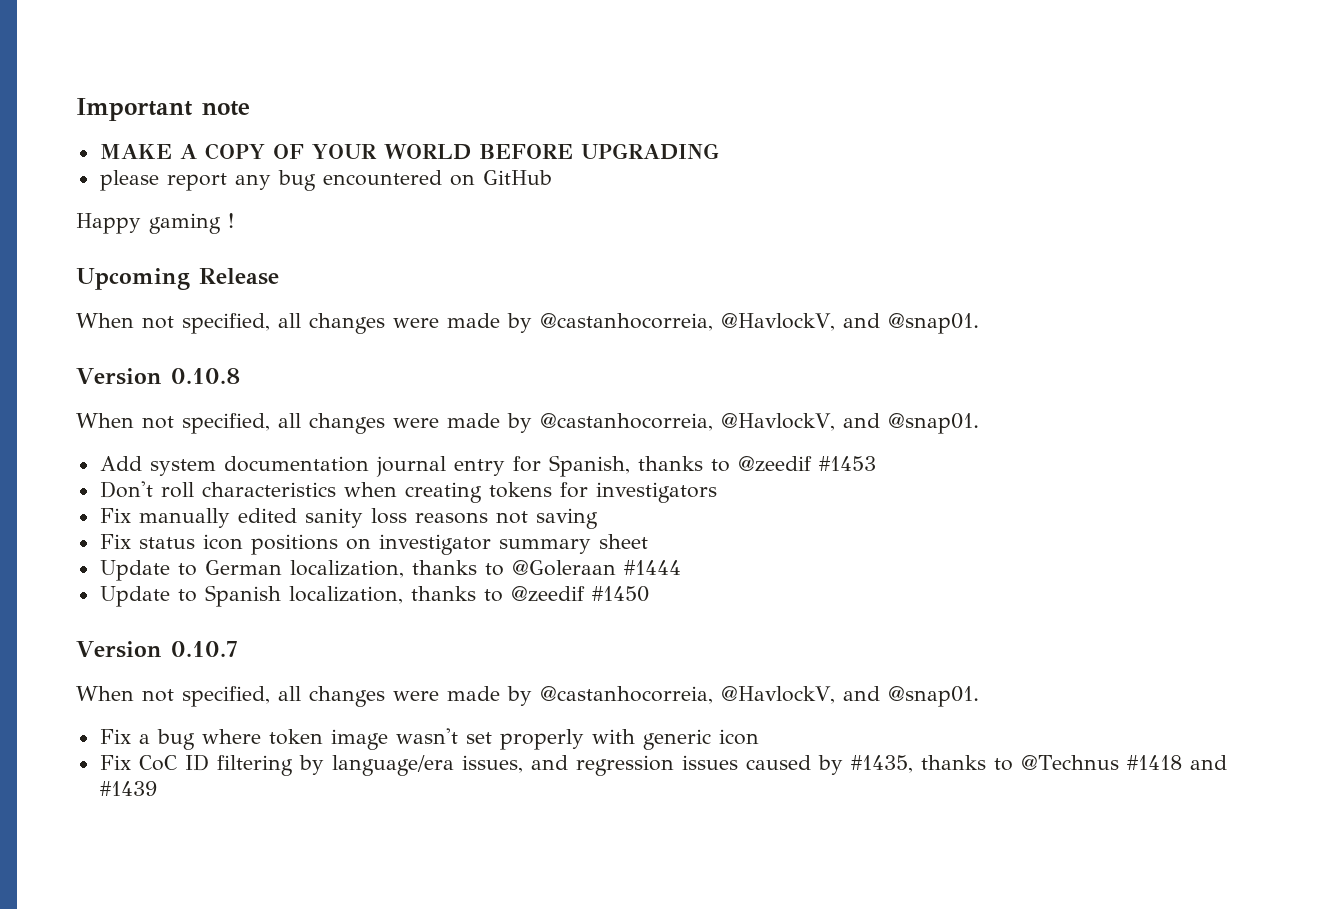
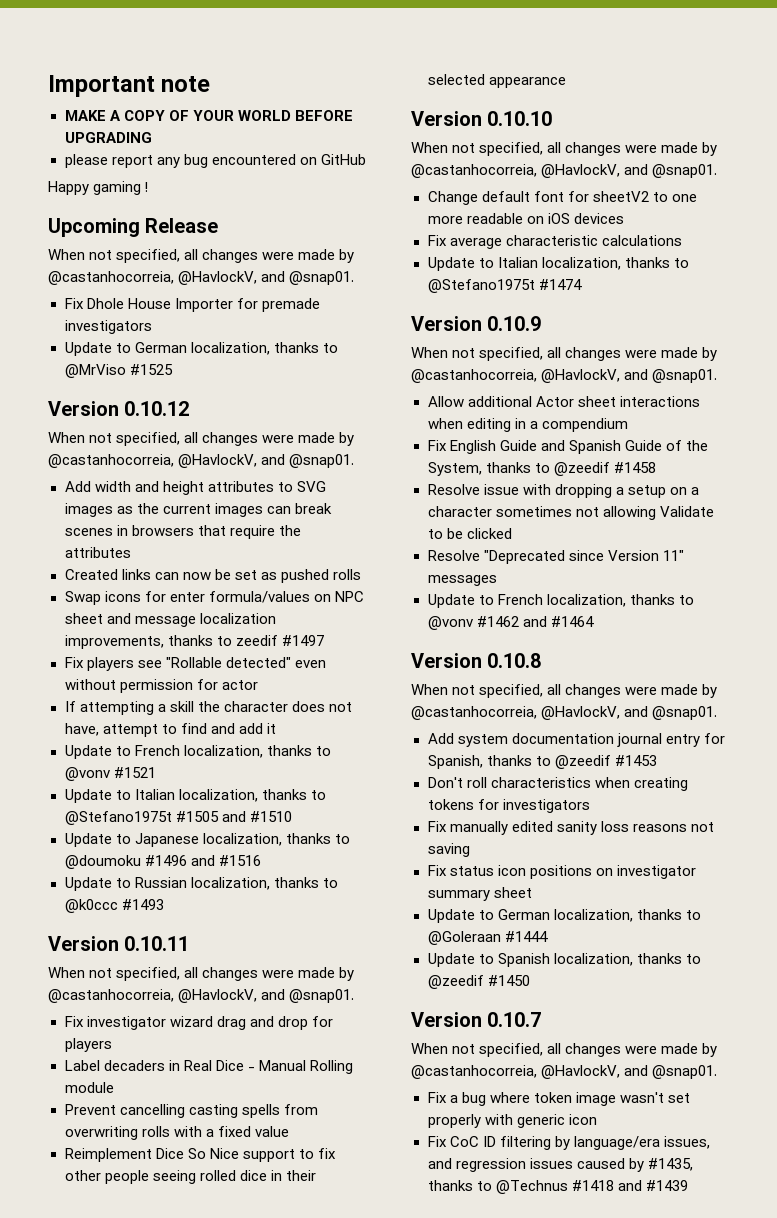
+ Fix Dhole House Importer for premade investigators
+ Update to German localization, thanks to @MrViso #1525
+ Version 0.10.12
+ When not specified, all changes were made by @castanhocorreia, @HavlockV, and @snap01.
+ Add width and height attributes to SVG images as the current images can break scenes in browsers that require the attributes
+ Created links can now be set as pushed rolls
+ Swap icons for enter formula/values on NPC sheet and message localization improvements, thanks to zeedif #1497
+ Fix players see "Rollable detected" even without permission for actor
+ If attempting a skill the character does not have, attempt to find and add it
+ Update to French localization, thanks to @vonv #1521
+ Update to Italian localization, thanks to @Stefano1975t #1505 and #1510
+ Update to Japanese localization, thanks to @doumoku #1496 and #1516
+ Update to Russian localization, thanks to @k0ccc #1493
+ Version 0.10.11
+ When not specified, all changes were made by @castanhocorreia, @HavlockV, and @snap01.
+ Fix investigator wizard drag and drop for players
+ Label decaders in Real Dice - Manual Rolling module
+ Prevent cancelling casting spells from overwriting rolls with a fixed value
+ Reimplement Dice So Nice support to fix other people seeing rolled dice in their selected appearance
+ Version 0.10.10
+ When not specified, all changes were made by @castanhocorreia, @HavlockV, and @snap01.
+ Change default font for sheetV2 to one more readable on iOS devices
+ Fix average characteristic calculations
+ Update to Italian localization, thanks to @Stefano1975t #1474
+ Version 0.10.9
+ When not specified, all changes were made by @castanhocorreia, @HavlockV, and @snap01.
+ Allow additional Actor sheet interactions when editing in a compendium
+ Fix English Guide and Spanish Guide of the System, thanks to @zeedif #1458
+ Resolve issue with dropping a setup on a character sometimes not allowing Validate to be clicked
+ Resolve "Deprecated since Version 11" messages
+ Update to French localization, thanks to @vonv #1462 and #1464

